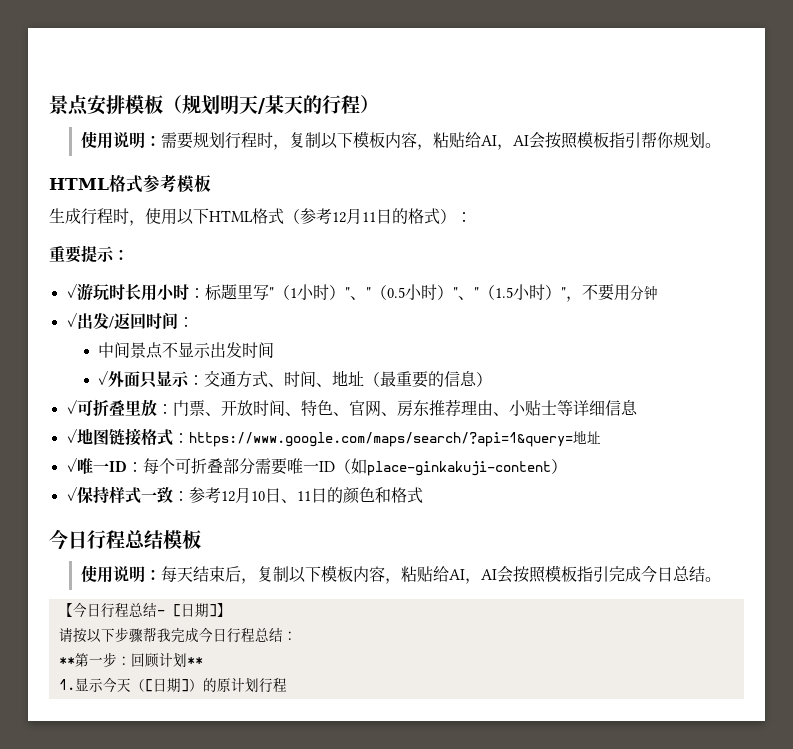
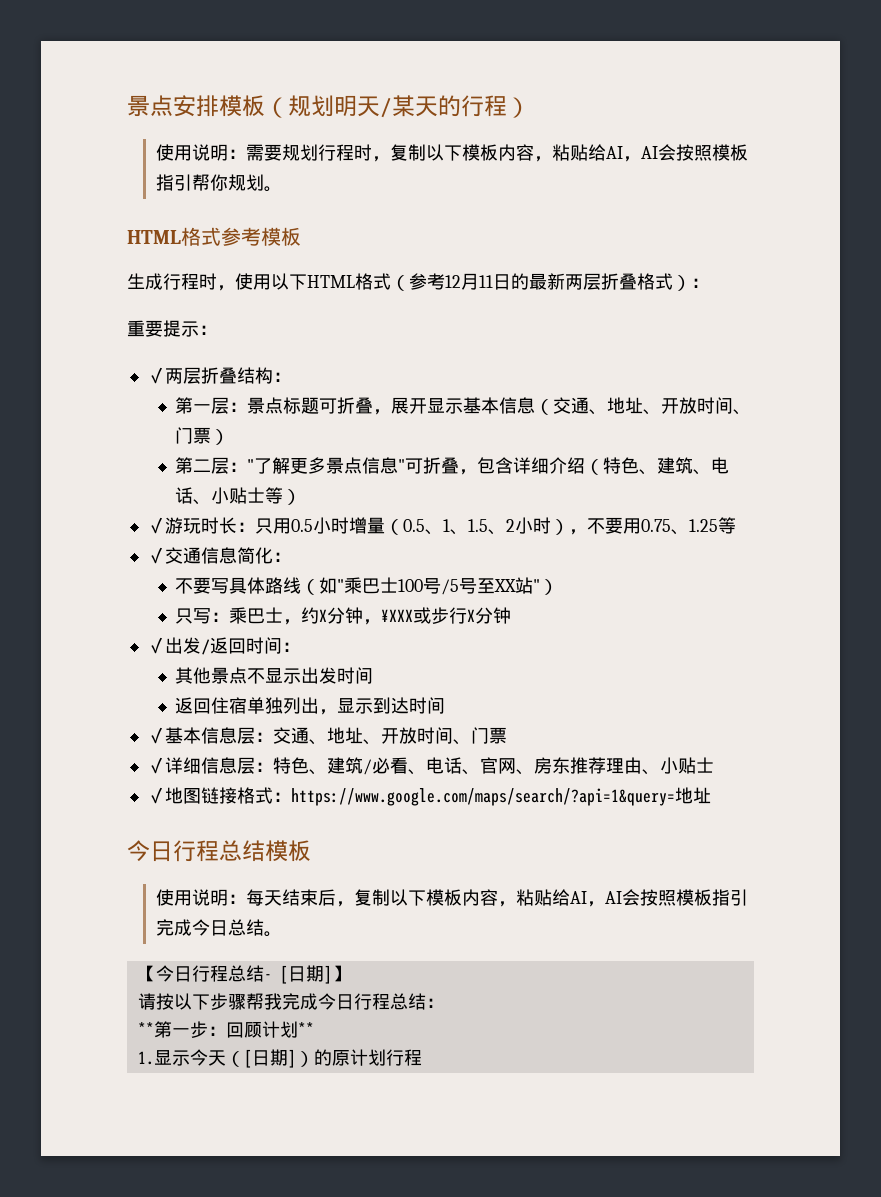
- 生成行程时，使用以下HTML格式（参考12月11日的格式）：
+ 生成行程时，使用以下HTML格式（参考12月11日的最新两层折叠格式）：
- ✓游玩时长用小时：标题里写"（1小时）"、"（0.5小时）"、"（1.5小时）"，不要用分钟
+ ✓两层折叠结构：
+ 第一层：景点标题可折叠，展开显示基本信息（交通、地址、开放时间、门票）
+ 第二层："了解更多景点信息"可折叠，包含详细介绍（特色、建筑、电话、小贴士等）
+ ✓游玩时长：只用0.5小时增量（0.5、1、1.5、2小时），不要用0.75、1.25等
+ ✓交通信息简化：
+ 不要写具体路线（如"乘巴士100号/5号至XX站"）
+ 只写：乘巴士，约X分钟，¥XXX或步行X分钟
- 中间景点不显示出发时间
+ 其他景点不显示出发时间
- ✓外面只显示：交通方式、时间、地址（最重要的信息）
- ✓可折叠里放：门票、开放时间、特色、官网、房东推荐理由、小贴士等详细信息
+ 返回住宿单独列出，显示到达时间
+ ✓基本信息层：交通、地址、开放时间、门票
+ ✓详细信息层：特色、建筑/必看、电话、官网、房东推荐理由、小贴士
- ✓唯一ID：每个可折叠部分需要唯一ID（如place-ginkakuji-content）
- ✓保持样式一致：参考12月10日、11日的颜色和格式

